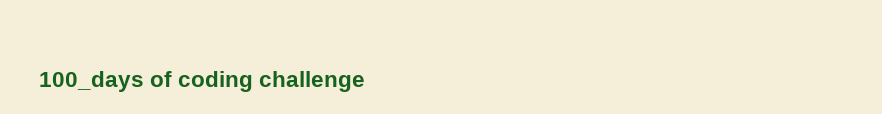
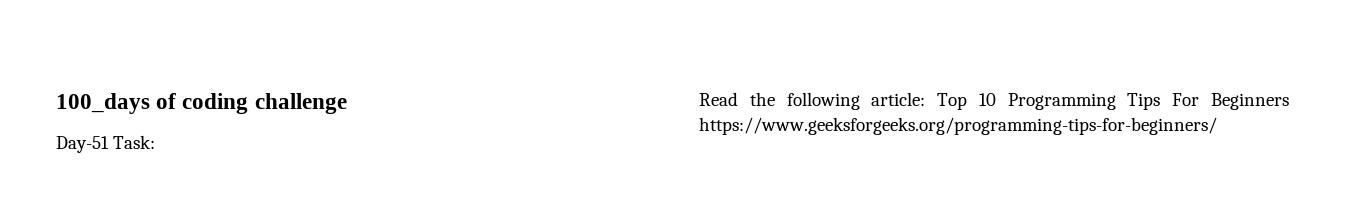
+ Day-51 Task:
+ Read the following article: Top 10 Programming Tips For Beginners https://www.geeksforgeeks.org/programming-tips-for-beginners/

